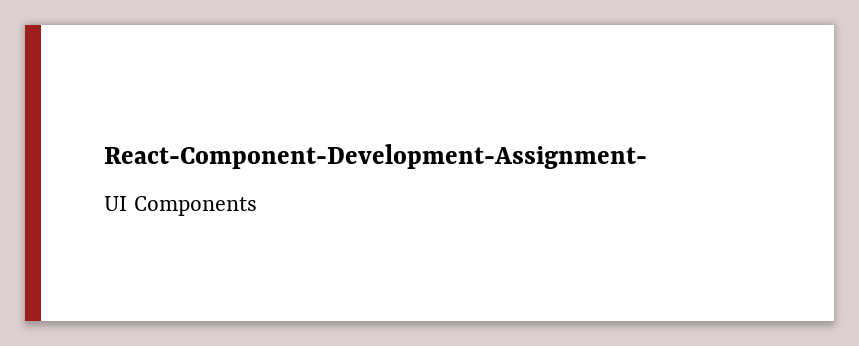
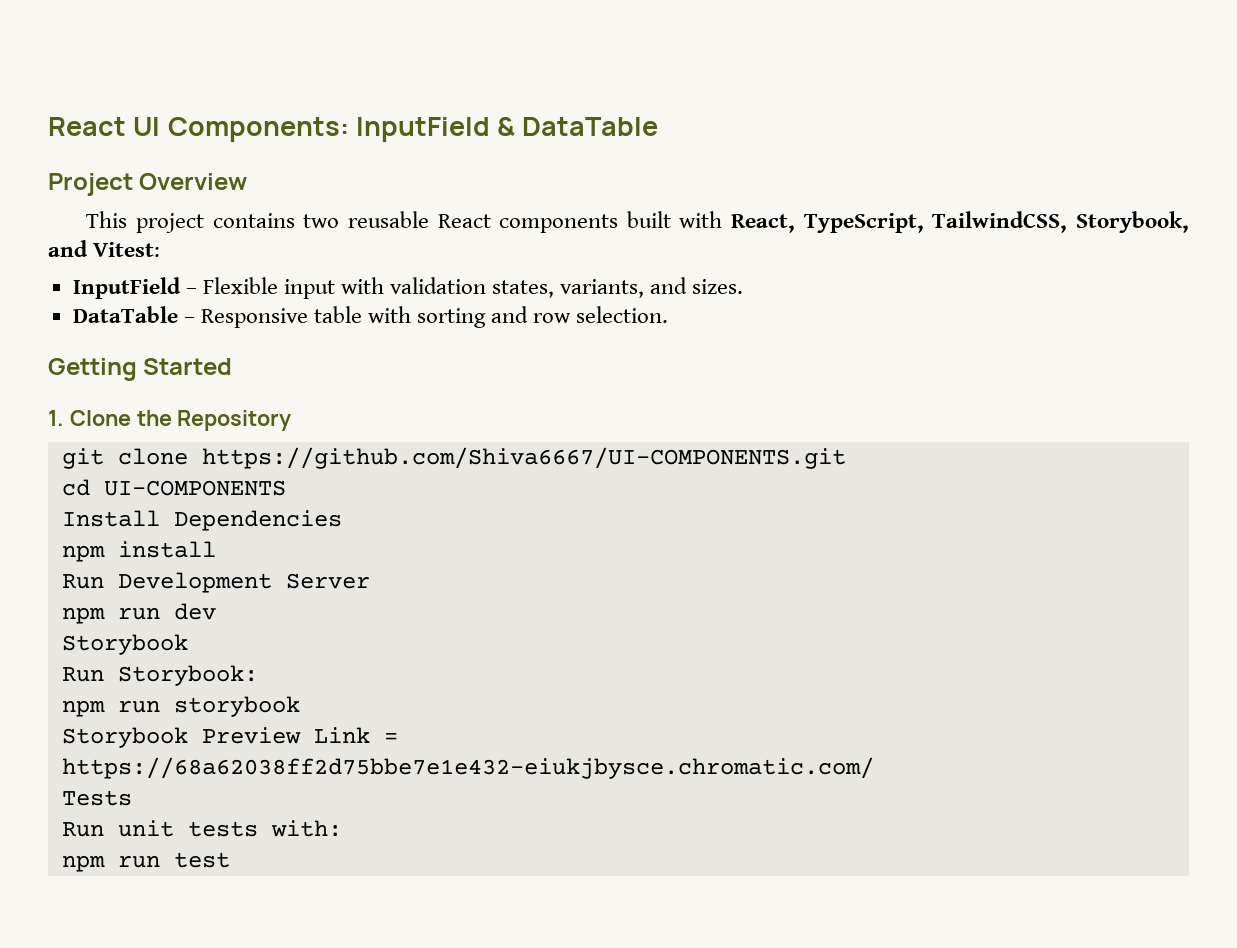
- React-Component-Development-Assignment-
- UI Components
+ React UI Components: InputField & DataTable
+ Project Overview
+ This project contains two reusable React components built with React, TypeScript, TailwindCSS, Storybook, and Vitest:
+ InputField – Flexible input with validation states, variants, and sizes.
+ DataTable – Responsive table with sorting and row selection.
+ Getting Started
+ 1. Clone the Repository
+ git clone https://github.com/Shiva6667/UI-COMPONENTS.git
+ cd UI-COMPONENTS
+ Install Dependencies
+ npm install
+ Run Development Server
+ npm run dev
+ Storybook
+ Run Storybook:
+ npm run storybook
+ Storybook Preview Link = https://68a62038ff2d75bbe7e1e432-eiukjbysce.chromatic.com/
+ Tests
+ Run unit tests with:
+ npm run test

